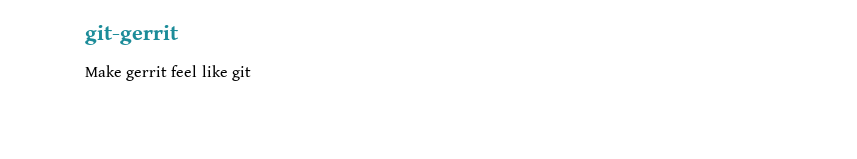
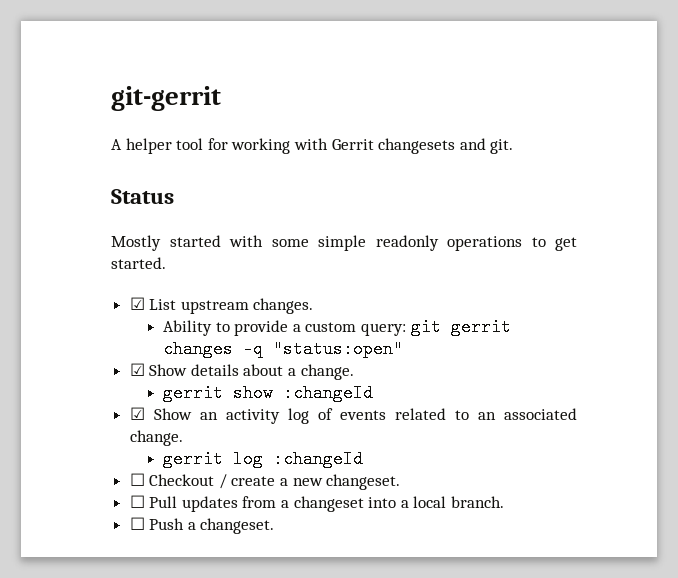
- Make gerrit feel like git
+ A helper tool for working with Gerrit changesets and git.
+ Status
+ Mostly started with some simple readonly operations to get started.
+ ☑ List upstream changes.
+ Ability to provide a custom query: git gerrit changes -q "status:open"
+ ☑ Show details about a change.
+ gerrit show :changeId
+ ☑ Show an activity log of events related to an associated change.
+ gerrit log :changeId
+ ☐ Checkout / create a new changeset.
+ ☐ Pull updates from a changeset into a local branch.
+ ☐ Push a changeset.

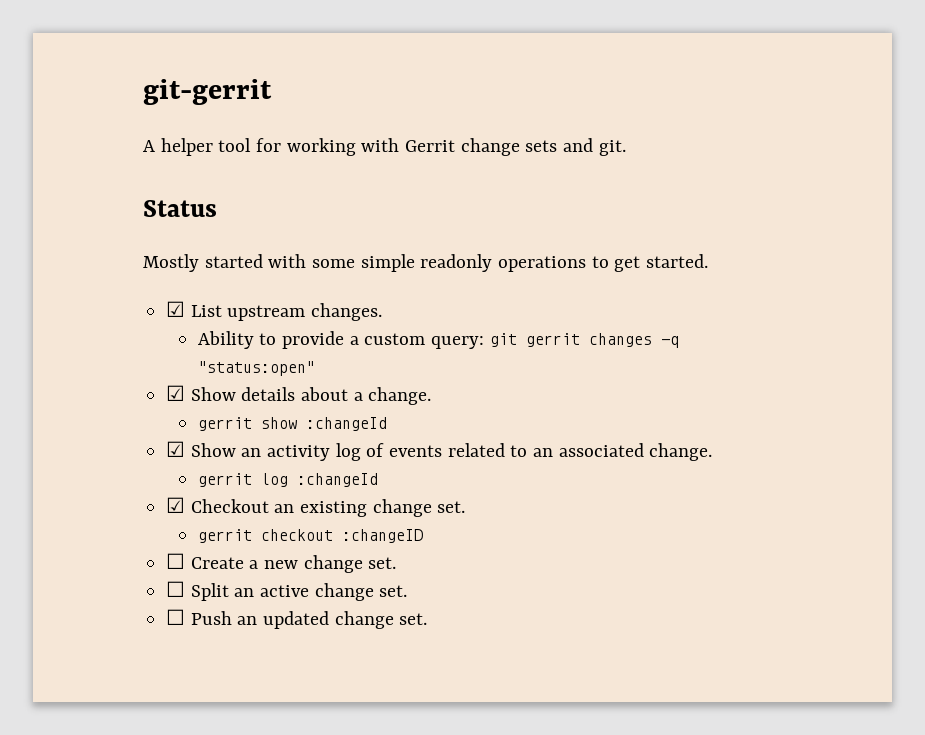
- A helper tool for working with Gerrit changesets and git.
+ A helper tool for working with Gerrit change sets and git.
- ☐ Checkout / create a new changeset.
- ☐ Pull updates from a changeset into a local branch.
- ☐ Push a changeset.
+ ☑ Checkout an existing change set.
+ gerrit checkout :changeID
+ ☐ Create a new change set.
+ ☐ Split an active change set.
+ ☐ Push an updated change set.

